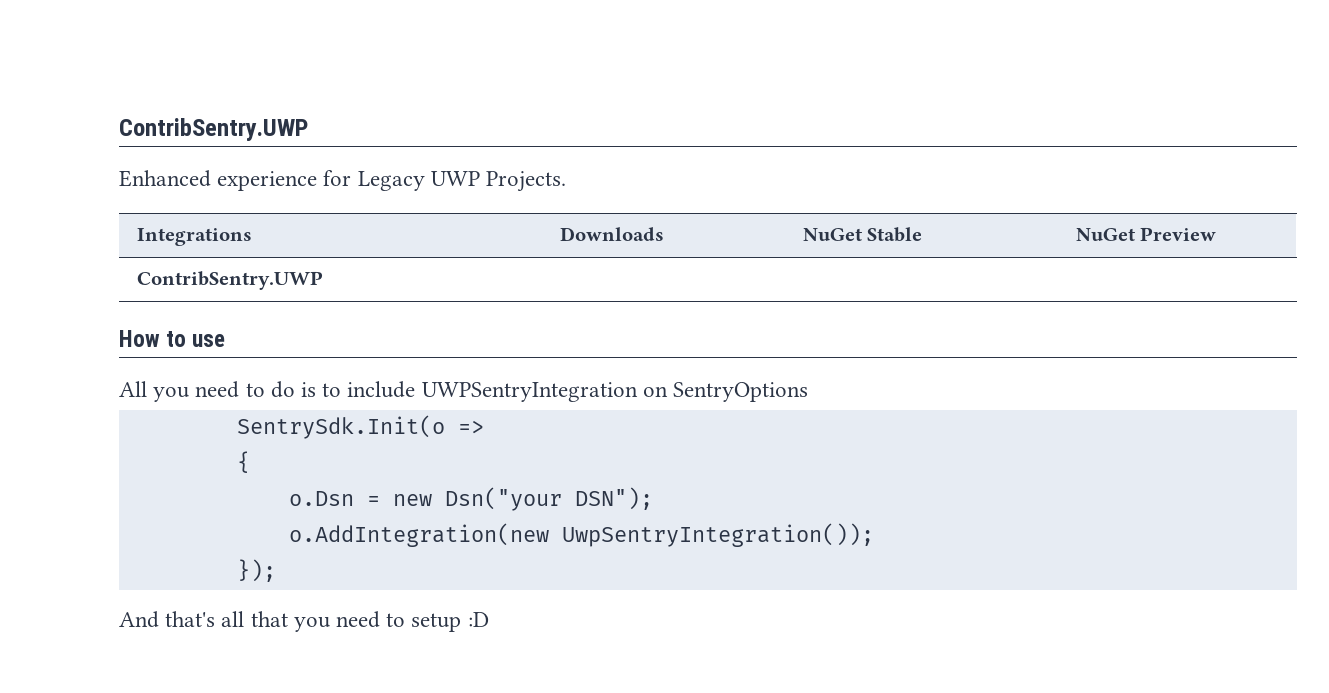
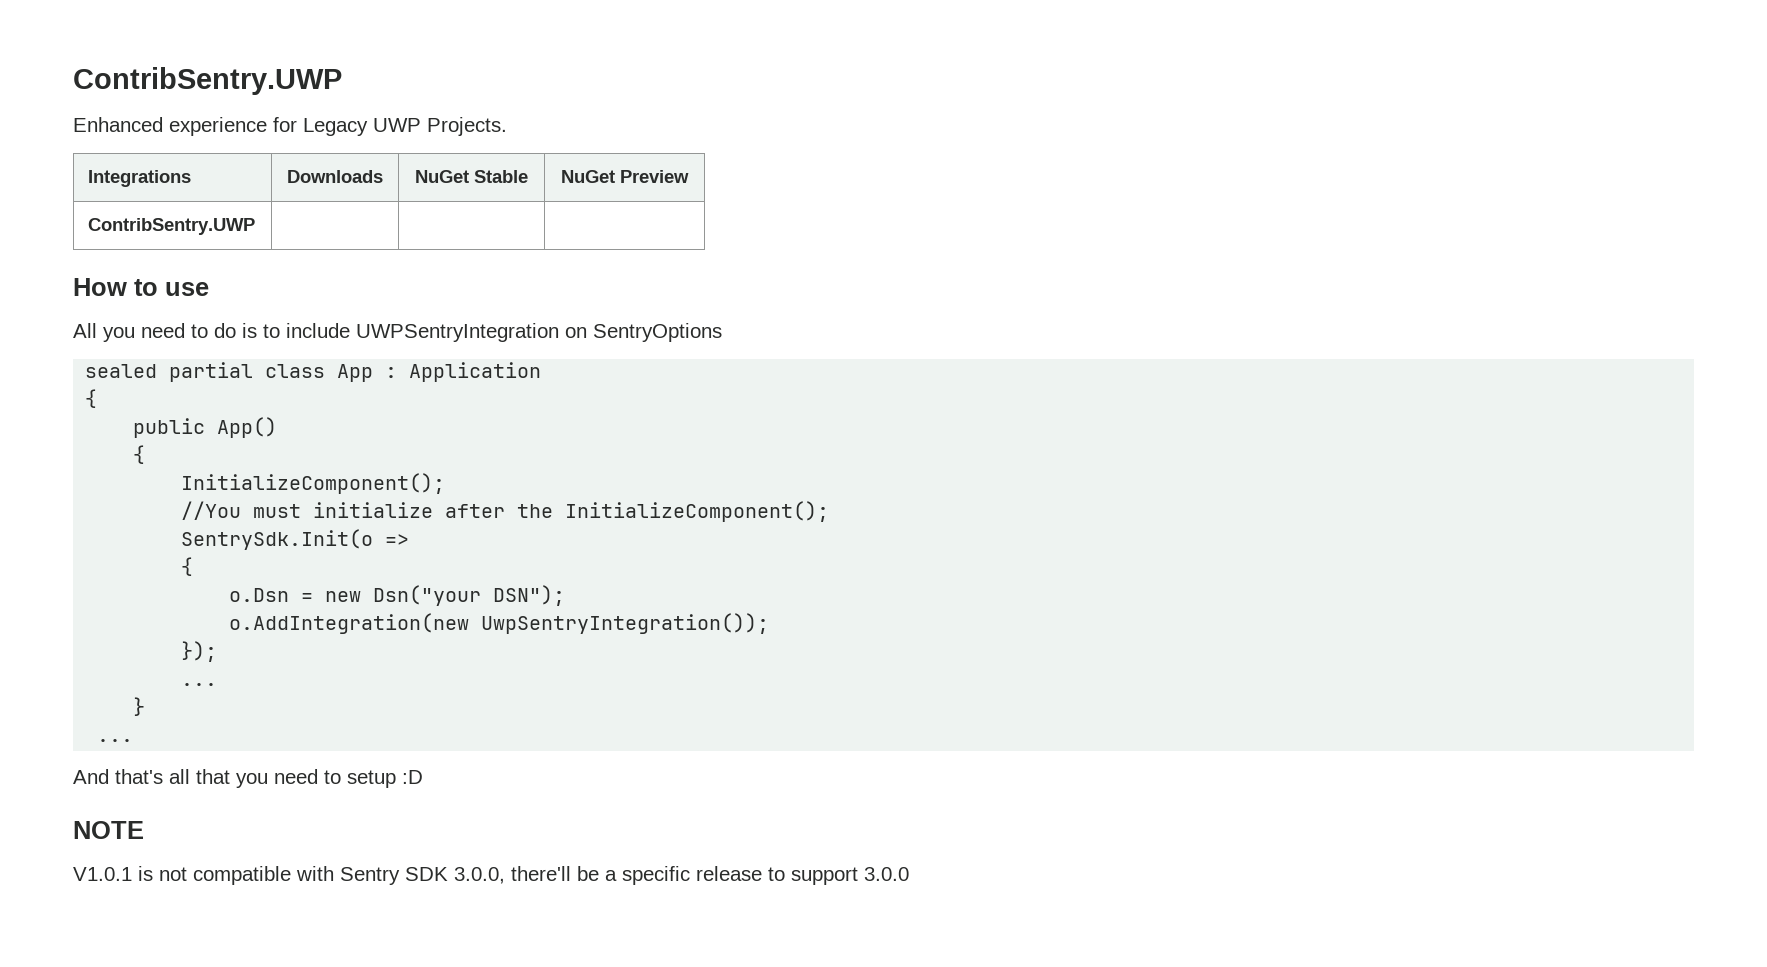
+ sealed partial class App : Application
+ {
+ public App()
+ {
+ InitializeComponent();
+ //You must initialize after the InitializeComponent();
  });
+ ...
+ }
+ ...
+ NOTE
+ V1.0.1 is not compatible with Sentry SDK 3.0.0, there'll be a specific release to support 3.0.0

